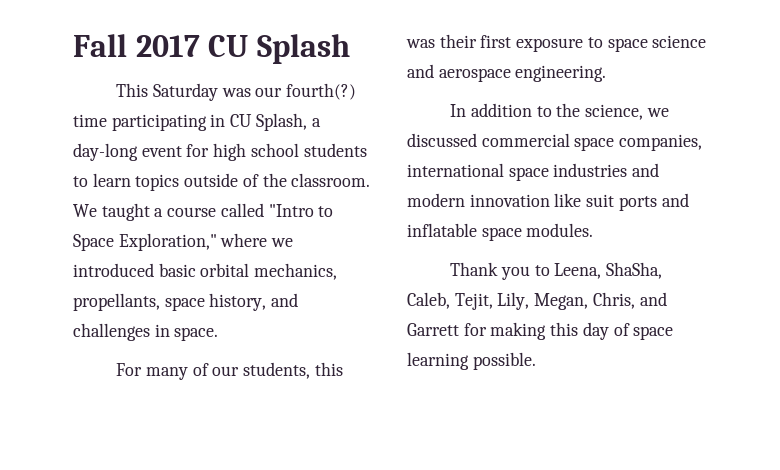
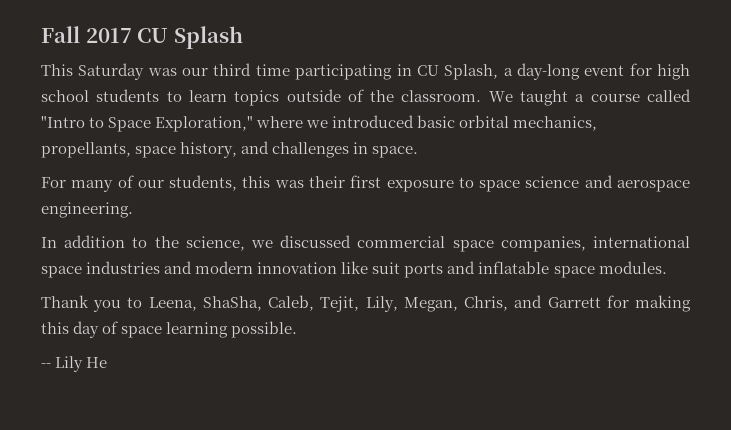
- This Saturday was our fourth(?) time participating in CU Splash, a day-long event for high school students to learn topics outside of the classroom.
+ This Saturday was our third time participating in CU Splash, a day-long event for high school students to learn topics outside of the classroom.
+ -- Lily He

